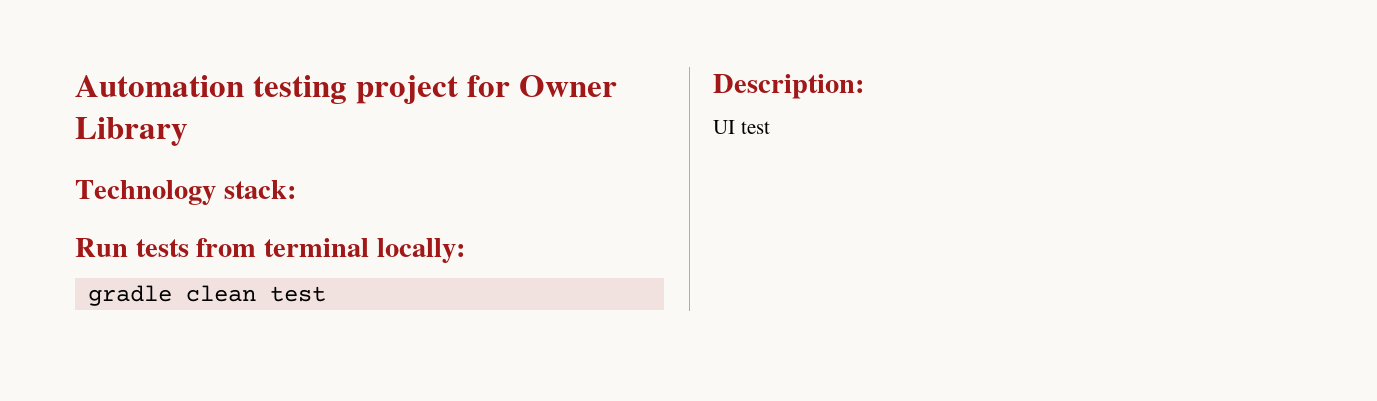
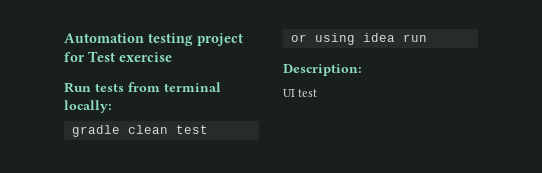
- Automation testing project for Owner Library
- Technology stack:
+ Automation testing project for Test exercise
+ or using idea run

